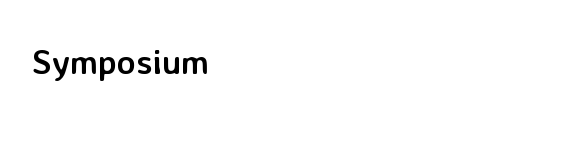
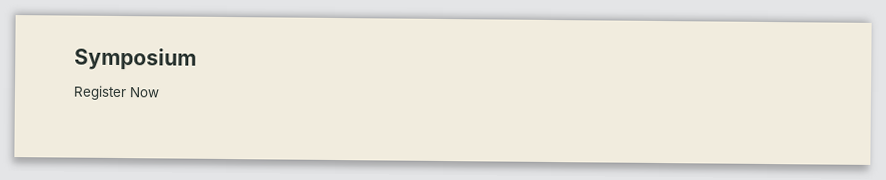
+ Register Now

